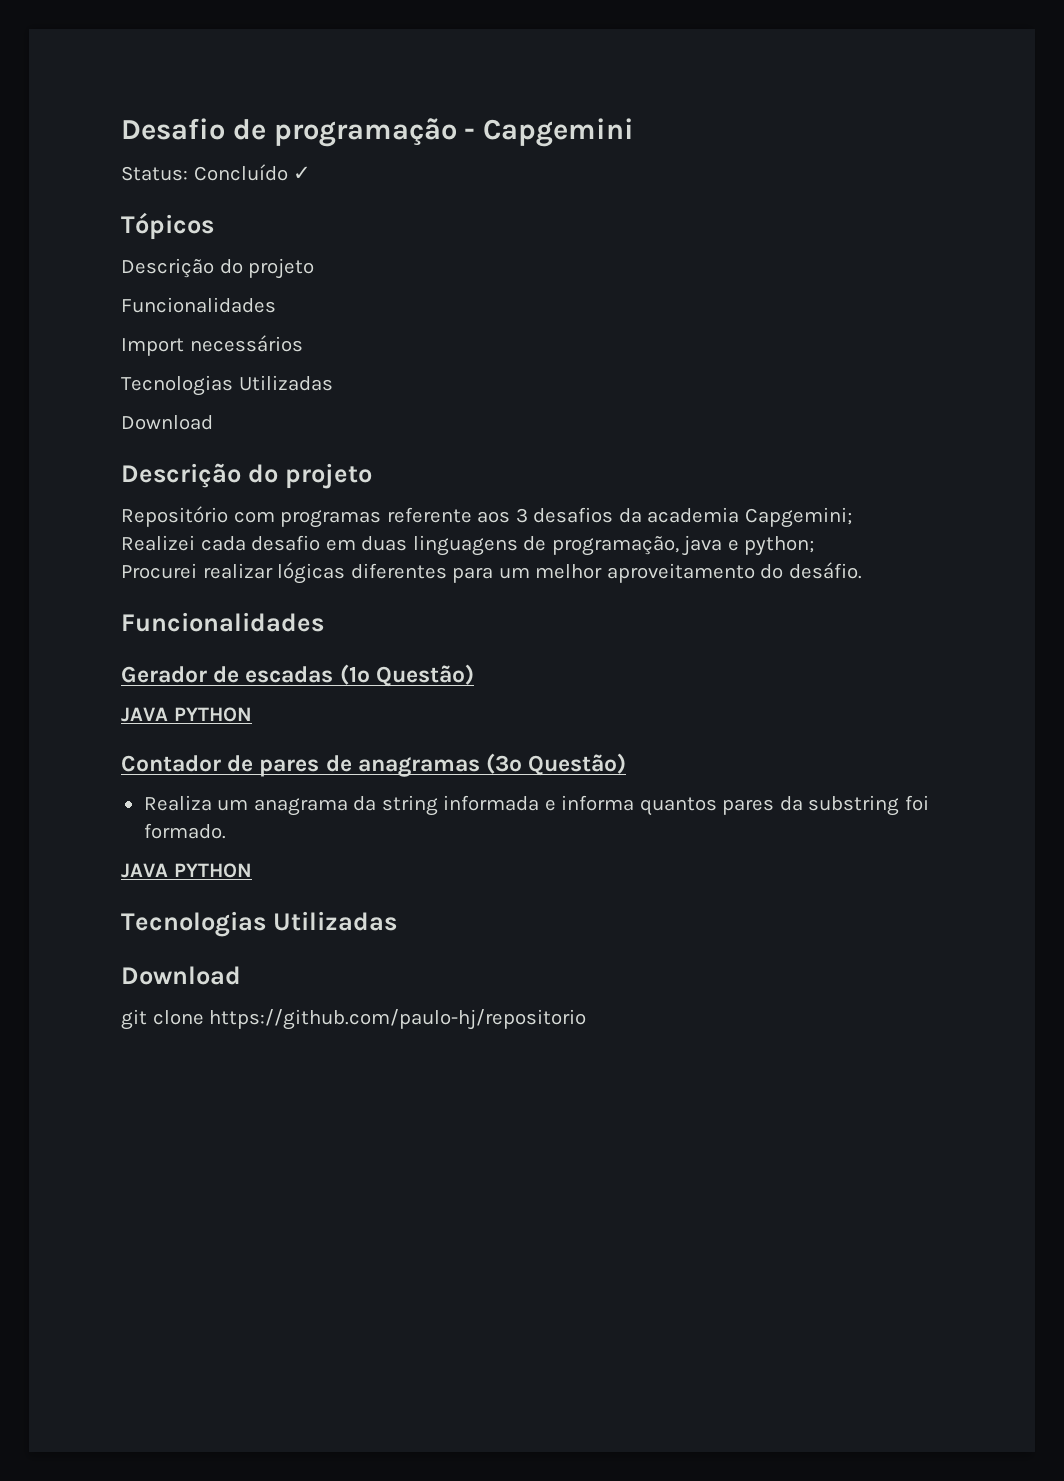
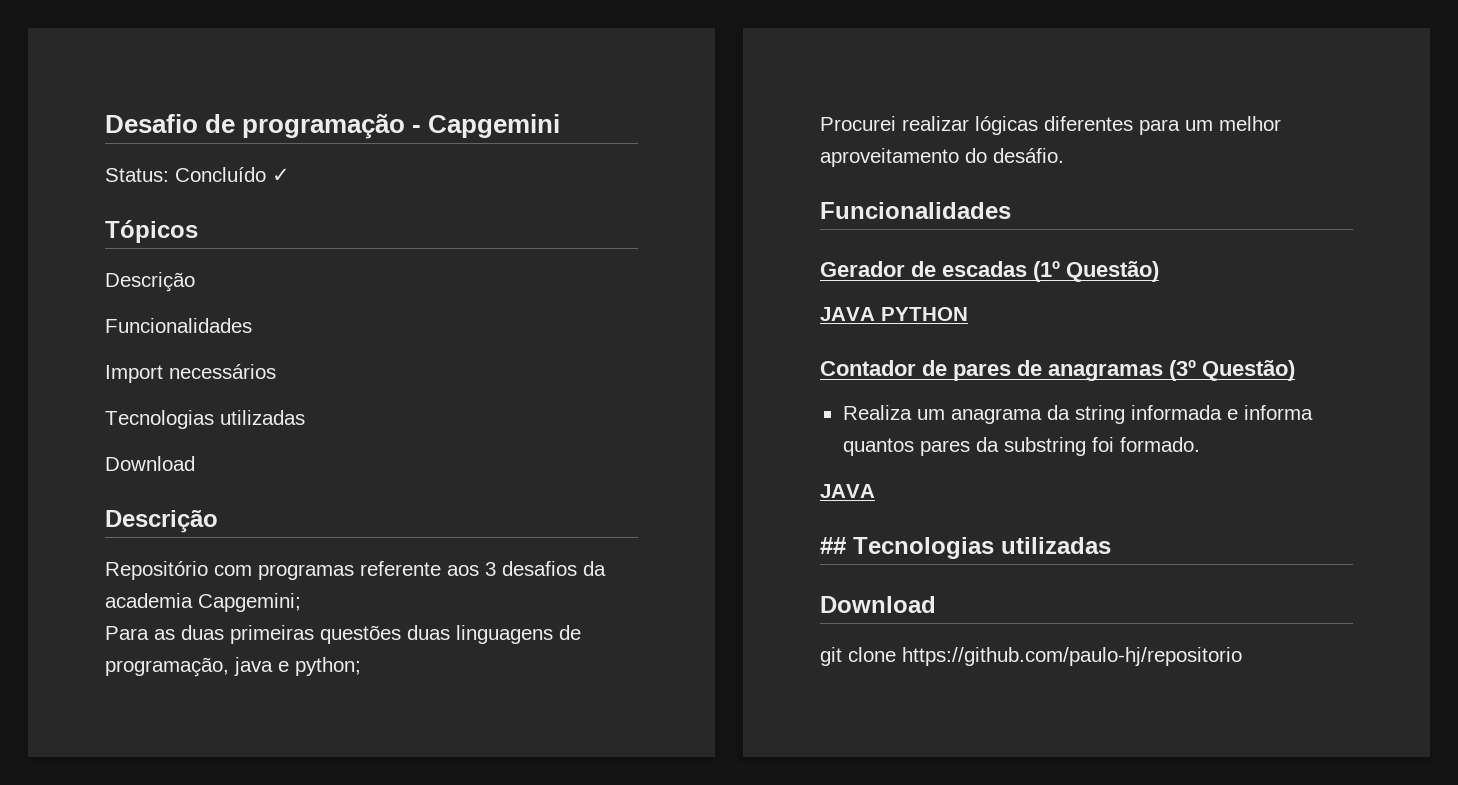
  Tópicos
- Descrição do projeto
+ Descrição
  Import necessários
- Tecnologias Utilizadas
+ Tecnologias utilizadas
  Download
- Descrição do projeto
+ Descrição
- Realizei cada desafio em duas linguagens de programação, java e python;
+ Para as duas primeiras questões duas linguagens de programação, java e python;
  Realiza um anagrama da string informada e informa quantos pares da substring foi formado.
- JAVA PYTHON
- Tecnologias Utilizadas
+ JAVA
+ ## Tecnologias utilizadas

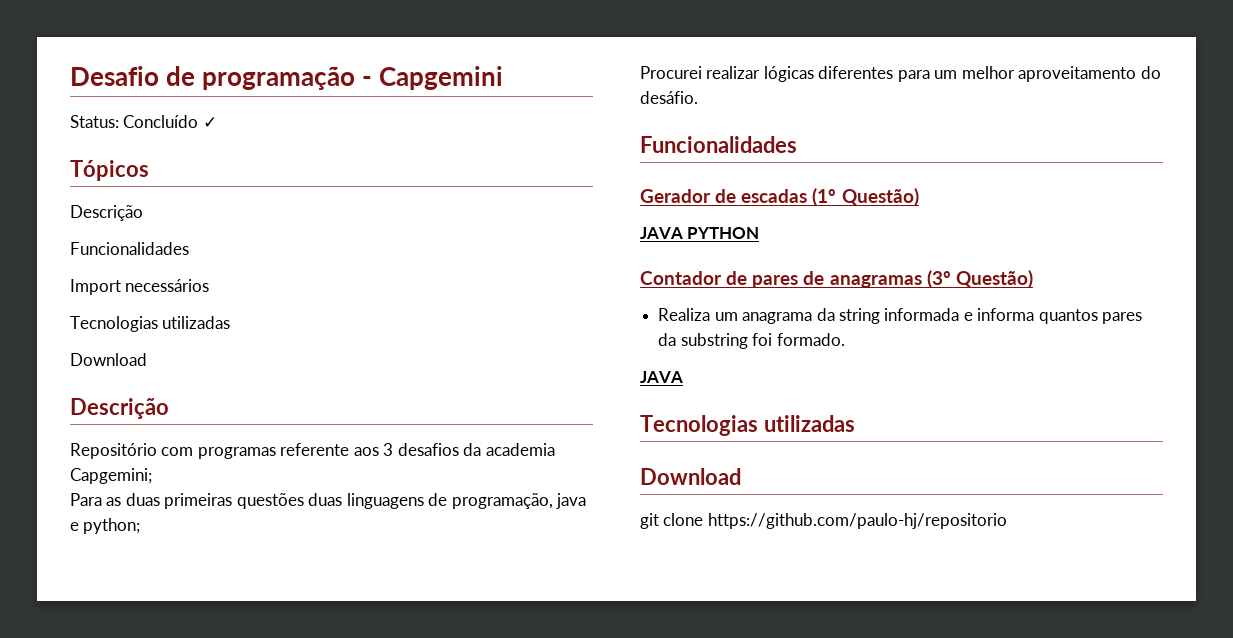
  Realiza um anagrama da string informada e informa quantos pares da substring foi formado.
  JAVA
- ## Tecnologias utilizadas
+ Tecnologias utilizadas

